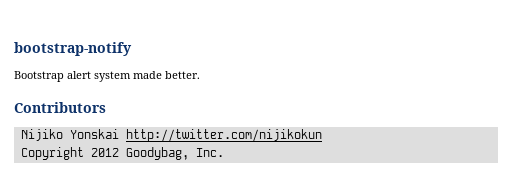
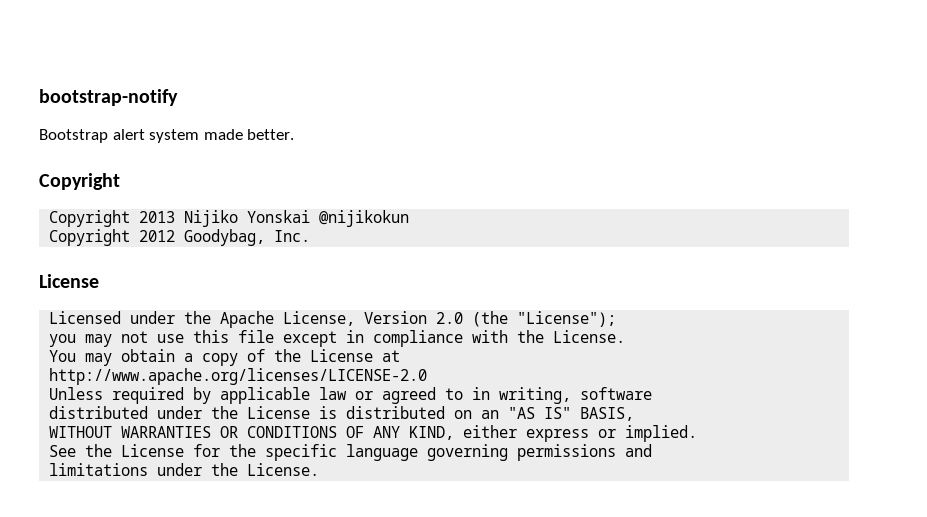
  Bootstrap alert system made better.
- Contributors
- Nijiko Yonskai http://twitter.com/nijikokun
+ Copyright
+ Copyright 2013 Nijiko Yonskai @nijikokun
  Copyright 2012 Goodybag, Inc.
+ License
+ Licensed under the Apache License, Version 2.0 (the "License");
+ you may not use this file except in compliance with the License.
+ You may obtain a copy of the License at
+ http://www.apache.org/licenses/LICENSE-2.0
+ Unless required by applicable law or agreed to in writing, software
+ distributed under the License is distributed on an "AS IS" BASIS,
+ WITHOUT WARRANTIES OR CONDITIONS OF ANY KIND, either express or implied.
+ See the License for the specific language governing permissions and
+ limitations under the License.

